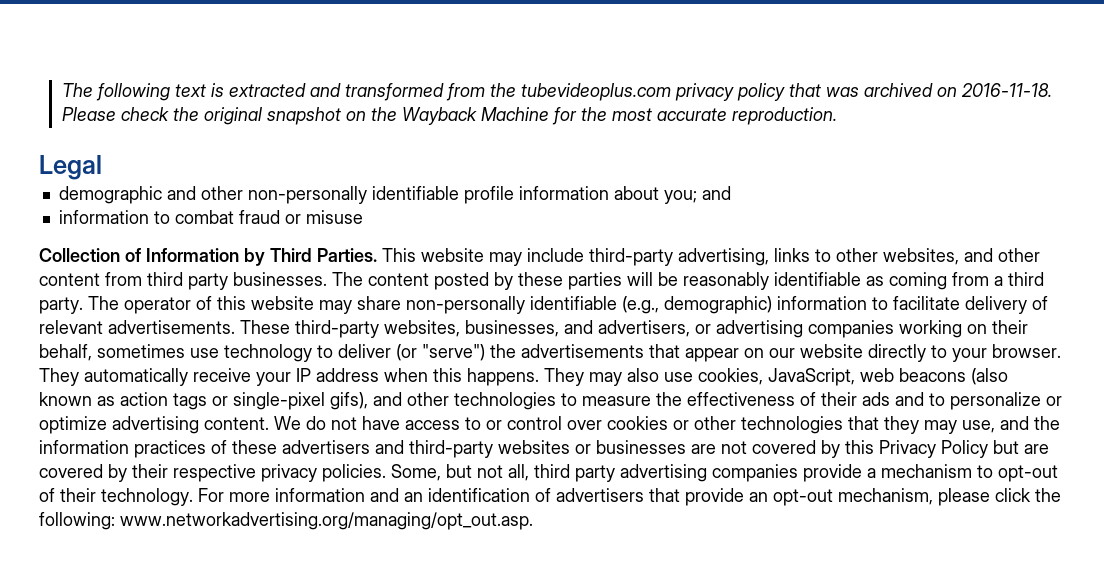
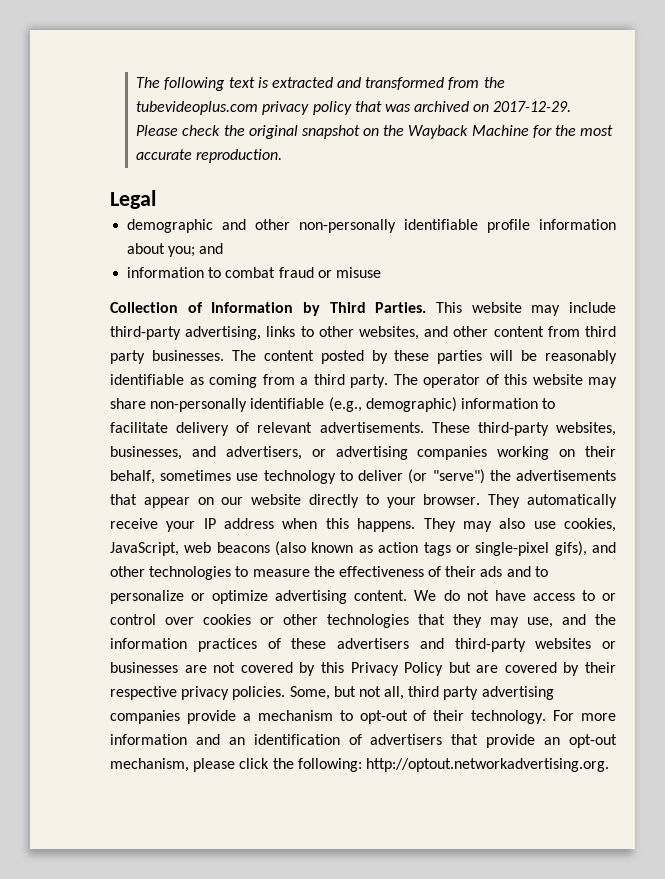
- The following text is extracted and transformed from the tubevideoplus.com privacy policy that was archived on 2016-11-18.
+ The following text is extracted and transformed from the tubevideoplus.com privacy policy that was archived on 2017-12-29.
- For more information and an identification of advertisers that provide an opt-out mechanism, please click the following: www.networkadvertising.org/managing/opt_out.asp.
+ For more information and an identification of advertisers that provide an opt-out mechanism, please click the following: http://optout.networkadvertising.org.

